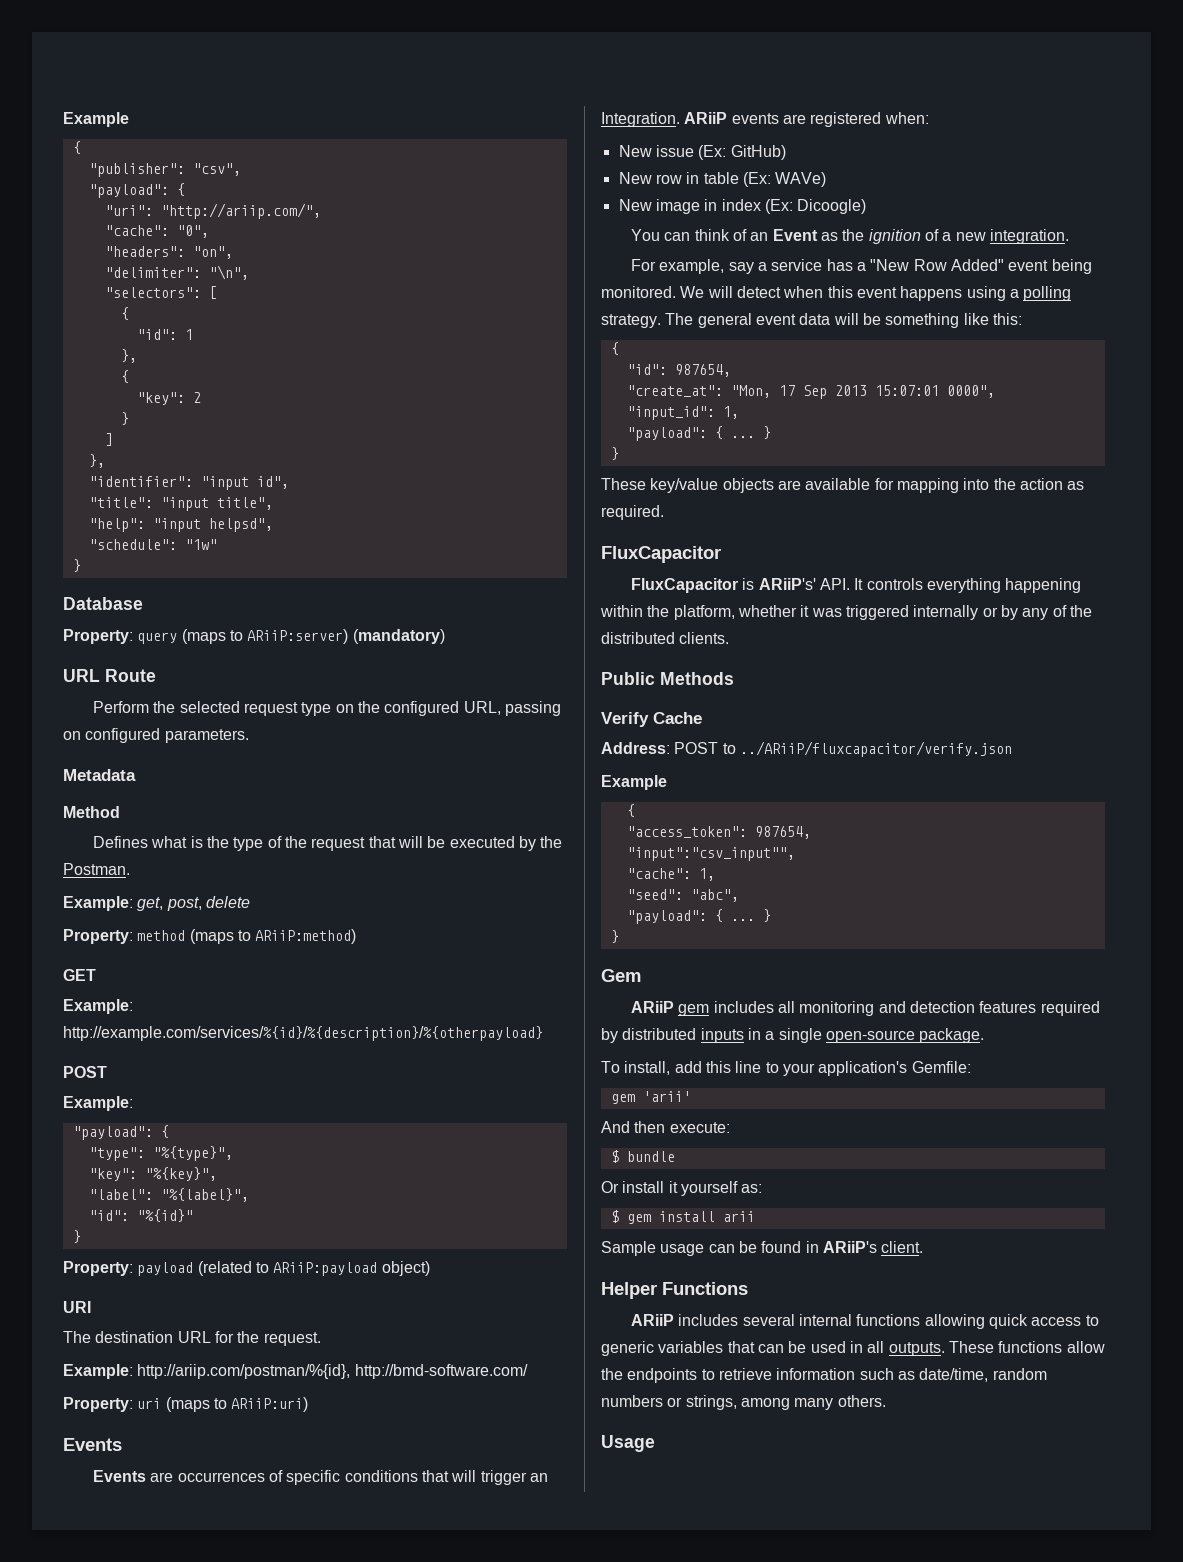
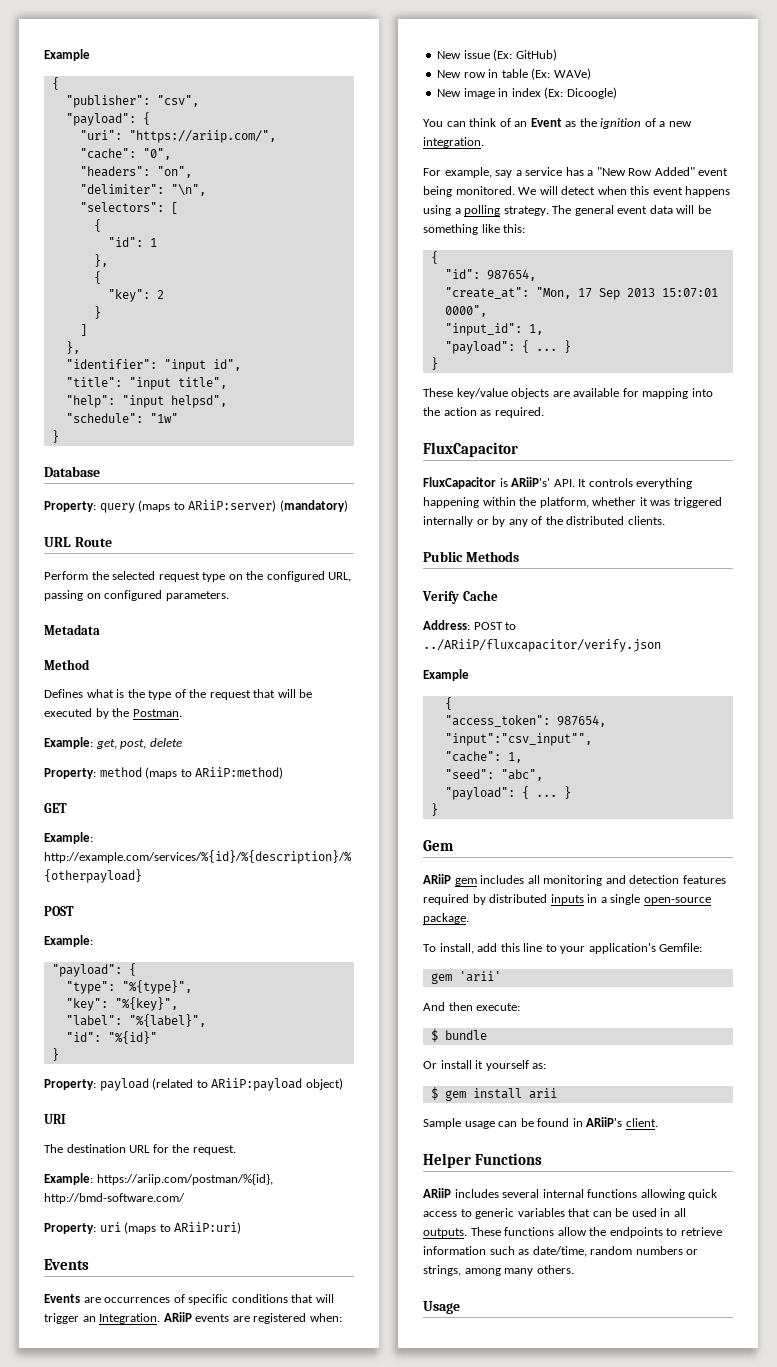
- "uri": "http://ariip.com/",
+ "uri": "https://ariip.com/",
- Example: http://ariip.com/postman/%{id}, http://bmd-software.com/
+ Example: https://ariip.com/postman/%{id}, http://bmd-software.com/

